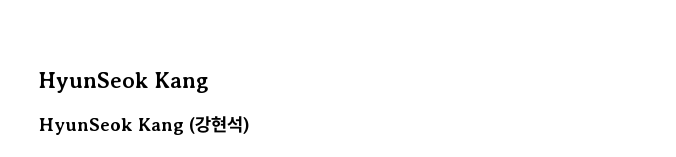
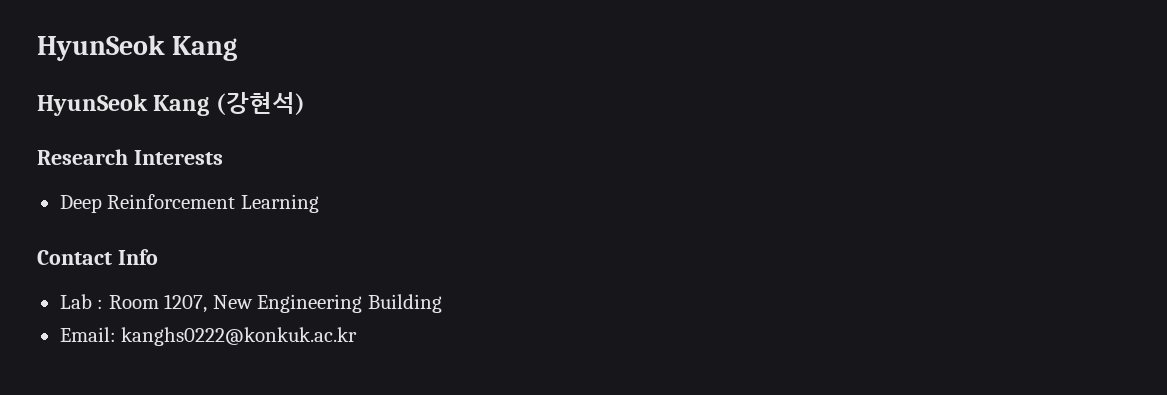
+ Research Interests
+ Deep Reinforcement Learning
+ Contact Info
+ Lab : Room 1207, New Engineering Building
+ Email: kanghs0222@konkuk.ac.kr

